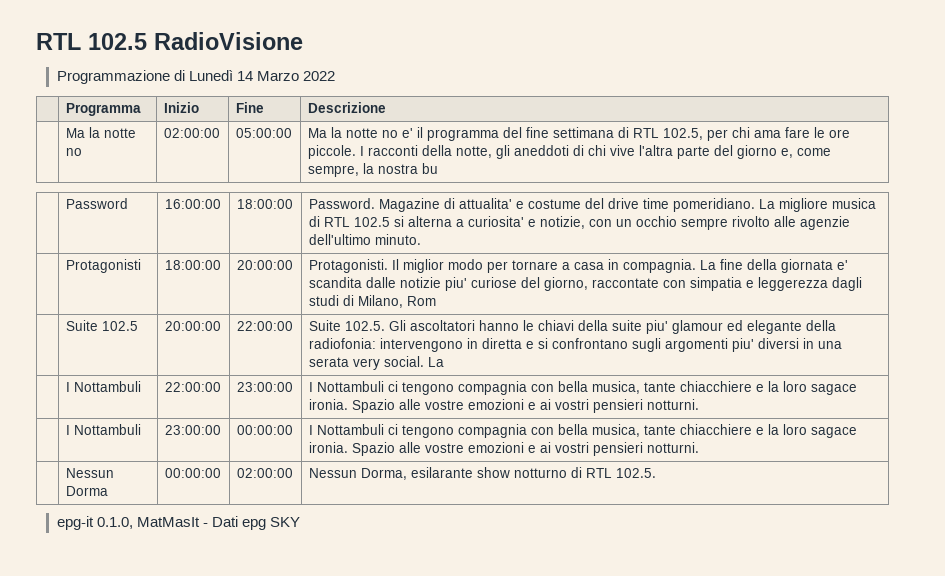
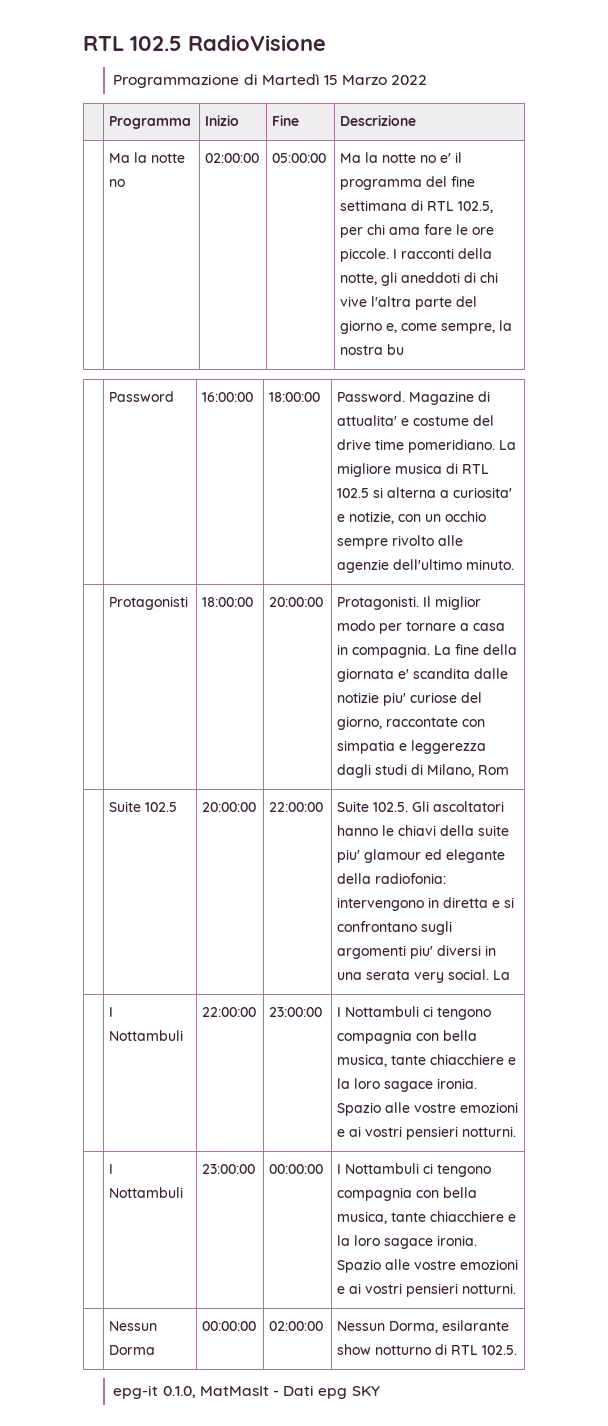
- Programmazione di Lunedì 14 Marzo 2022
+ Programmazione di Martedì 15 Marzo 2022

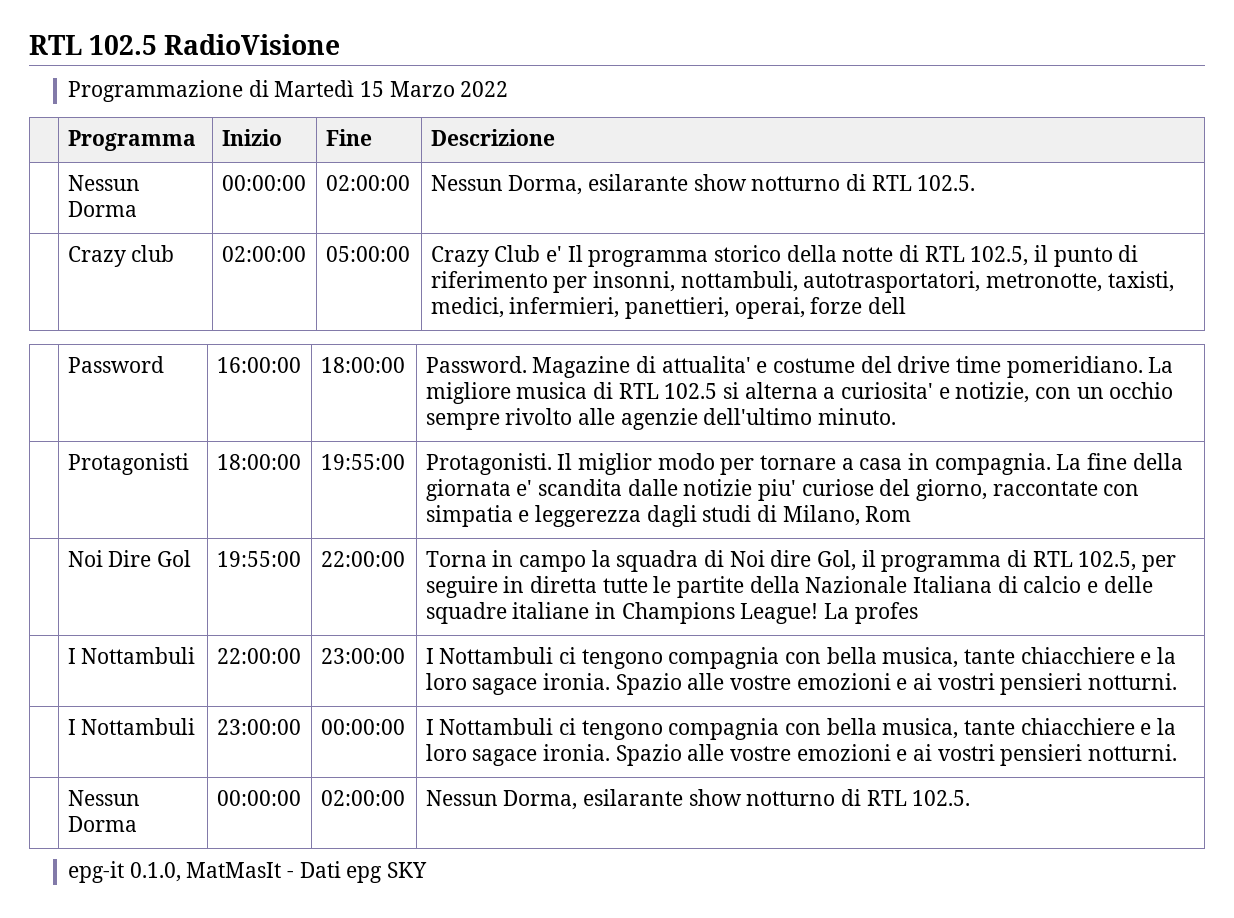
  | Programma | Inizio | Fine | Descrizione
- | Ma la notte no | 02:00:00 | 05:00:00 | Ma la notte no e' il programma del fine settimana di RTL 102.5, per chi ama fare le ore piccole. I racconti della notte, gli aneddoti di chi vive l'altra parte del giorno e, come sempre, la nostra bu
+ | Nessun Dorma | 00:00:00 | 02:00:00 | Nessun Dorma, esilarante show notturno di RTL 102.5.
+ | Crazy club | 02:00:00 | 05:00:00 | Crazy Club e' Il programma storico della notte di RTL 102.5, il punto di riferimento per insonni, nottambuli, autotrasportatori, metronotte, taxisti, medici, infermieri, panettieri, operai, forze dell
- | Protagonisti | 18:00:00 | 20:00:00 | Protagonisti. Il miglior modo per tornare a casa in compagnia. La fine della giornata e' scandita dalle notizie piu' curiose del giorno, raccontate con simpatia e leggerezza dagli studi di Milano, Rom
+ | Protagonisti | 18:00:00 | 19:55:00 | Protagonisti. Il miglior modo per tornare a casa in compagnia. La fine della giornata e' scandita dalle notizie piu' curiose del giorno, raccontate con simpatia e leggerezza dagli studi di Milano, Rom
- | Suite 102.5 | 20:00:00 | 22:00:00 | Suite 102.5. Gli ascoltatori hanno le chiavi della suite piu' glamour ed elegante della radiofonia: intervengono in diretta e si confrontano sugli argomenti piu' diversi in una serata very social. La
+ | Noi Dire Gol | 19:55:00 | 22:00:00 | Torna in campo la squadra di Noi dire Gol, il programma di RTL 102.5, per seguire in diretta tutte le partite della Nazionale Italiana di calcio e delle squadre italiane in Champions League! La profes

